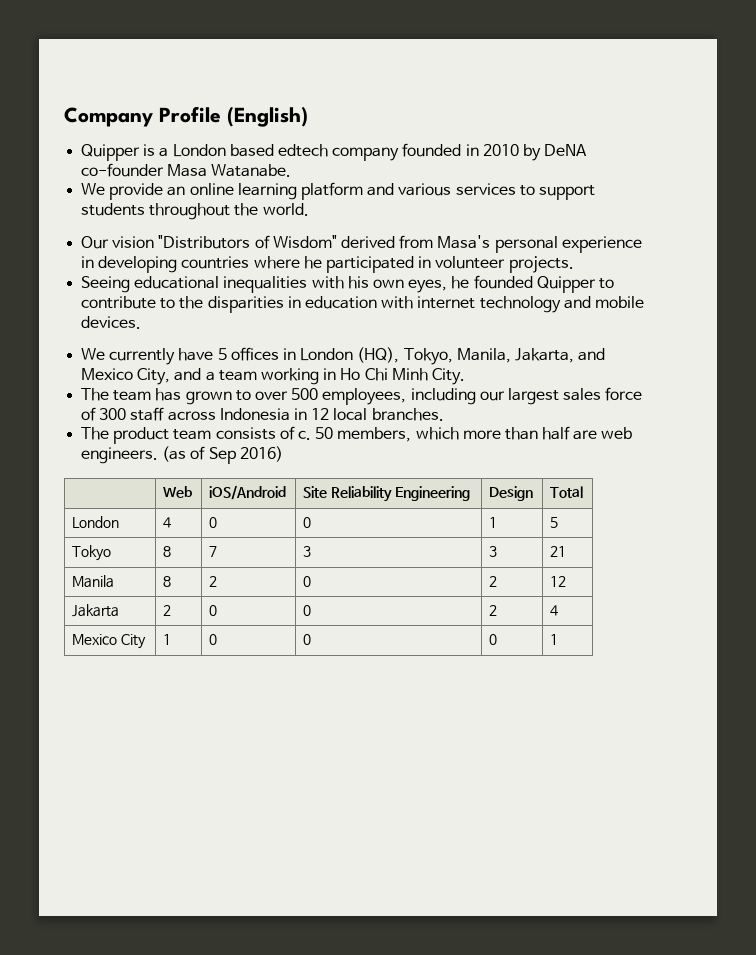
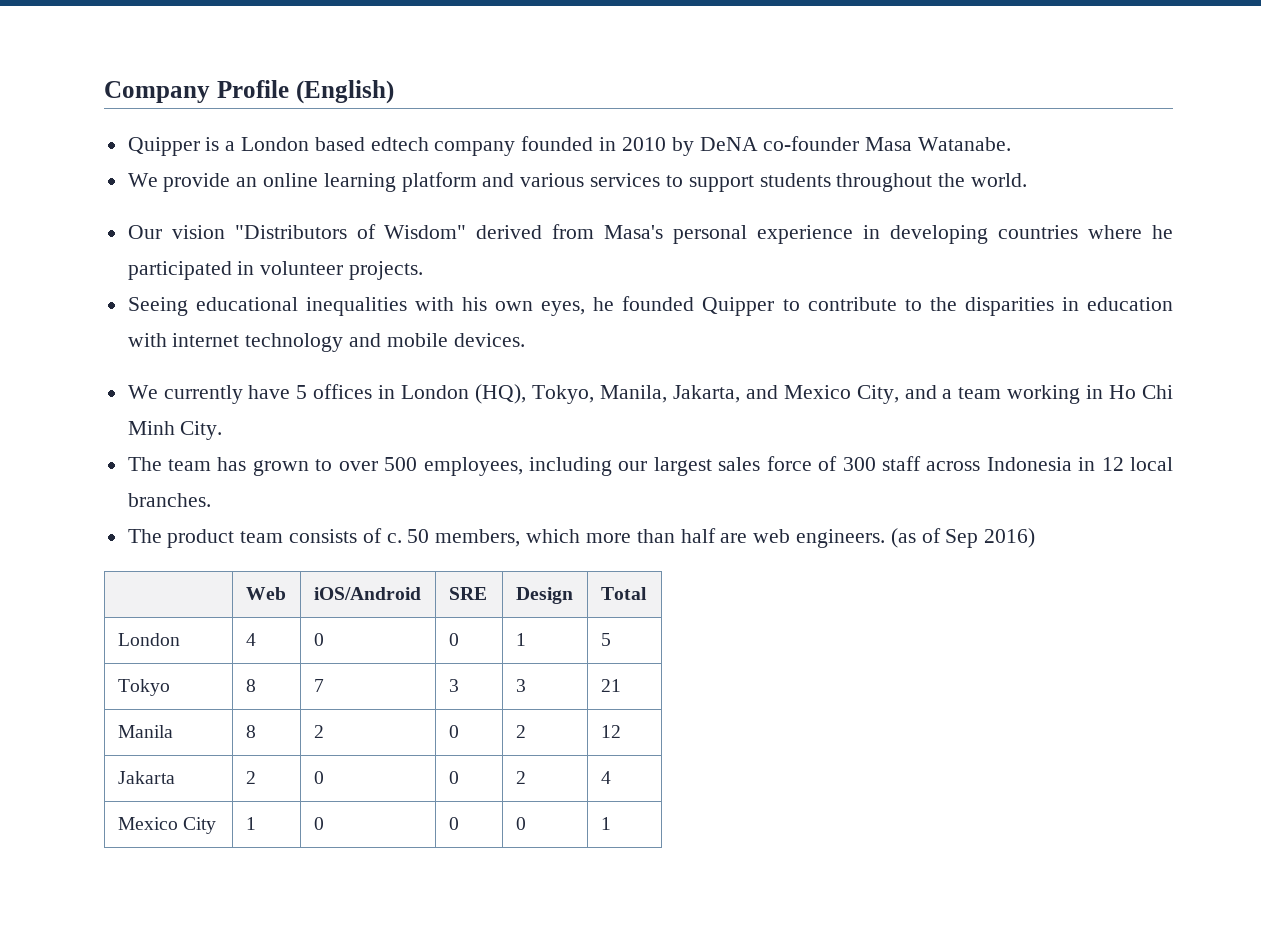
- | Web | iOS/Android | Site Reliability Engineering | Design | Total
+ | Web | iOS/Android | SRE | Design | Total

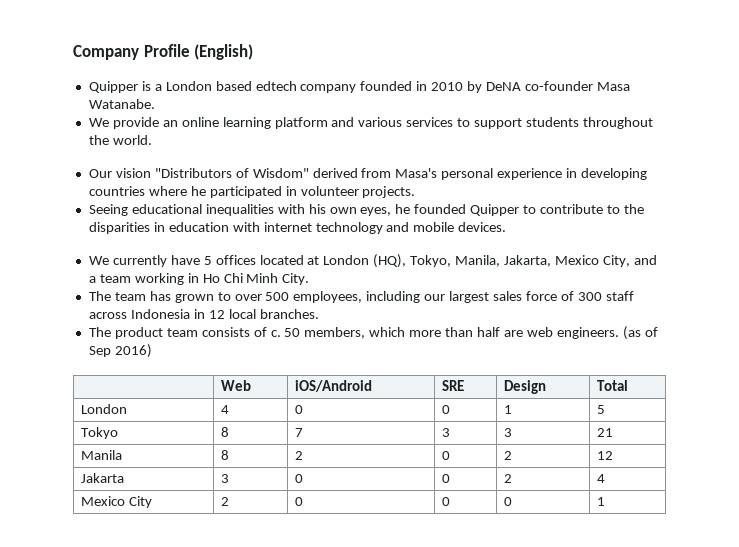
- We currently have 5 offices in London (HQ), Tokyo, Manila, Jakarta, and Mexico City, and a team working in Ho Chi Minh City.
+ We currently have 5 offices located at London (HQ), Tokyo, Manila, Jakarta, Mexico City, and a team working in Ho Chi Minh City.
- Jakarta | 2 | 0 | 0 | 2 | 4
+ Jakarta | 3 | 0 | 0 | 2 | 4
- Mexico City | 1 | 0 | 0 | 0 | 1
+ Mexico City | 2 | 0 | 0 | 0 | 1

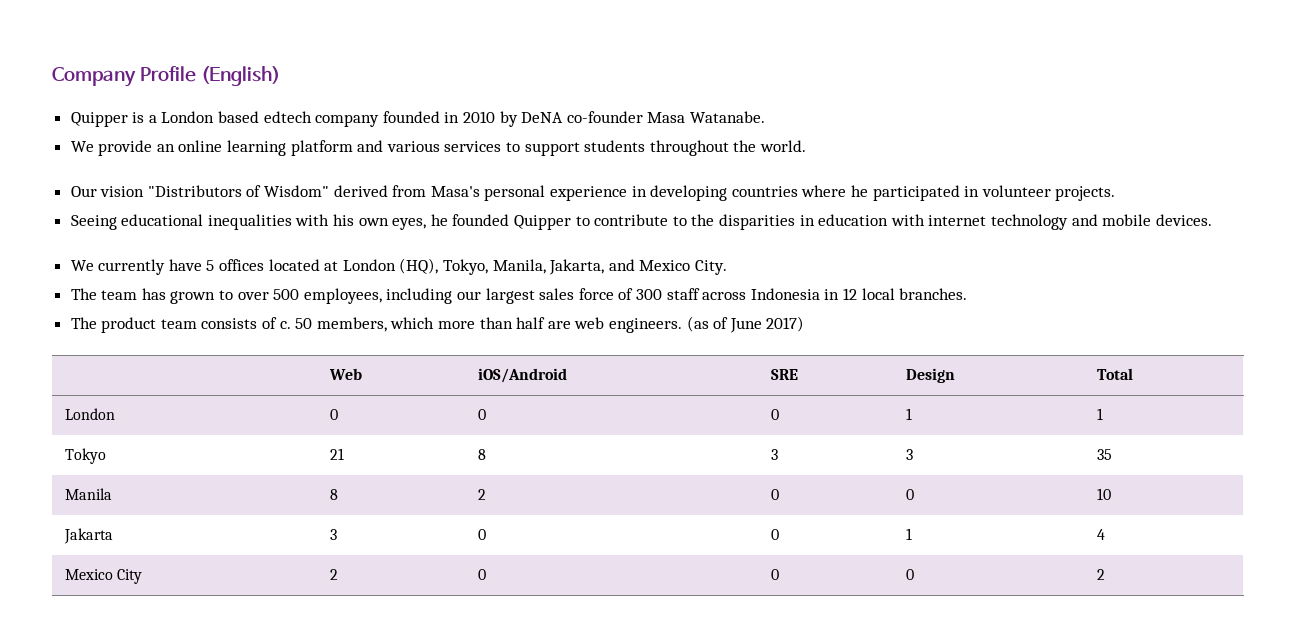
- We currently have 5 offices located at London (HQ), Tokyo, Manila, Jakarta, Mexico City, and a team working in Ho Chi Minh City.
+ We currently have 5 offices located at London (HQ), Tokyo, Manila, Jakarta, and Mexico City.
- (as of Sep 2016)
+ (as of June 2017)
- London | 4 | 0 | 0 | 1 | 5
+ London | 0 | 0 | 0 | 1 | 1
- Tokyo | 8 | 7 | 3 | 3 | 21
+ Tokyo | 21 | 8 | 3 | 3 | 35
- Manila | 8 | 2 | 0 | 2 | 12
+ Manila | 8 | 2 | 0 | 0 | 10
- Jakarta | 3 | 0 | 0 | 2 | 4
+ Jakarta | 3 | 0 | 0 | 1 | 4
- Mexico City | 2 | 0 | 0 | 0 | 1
+ Mexico City | 2 | 0 | 0 | 0 | 2

